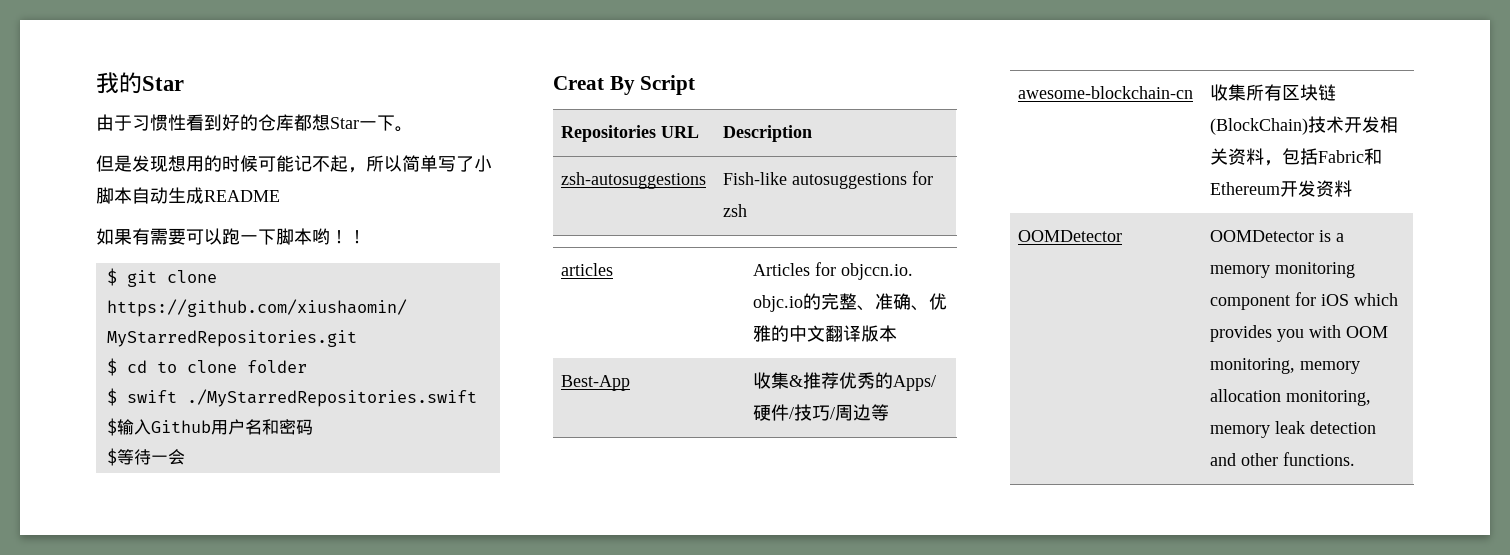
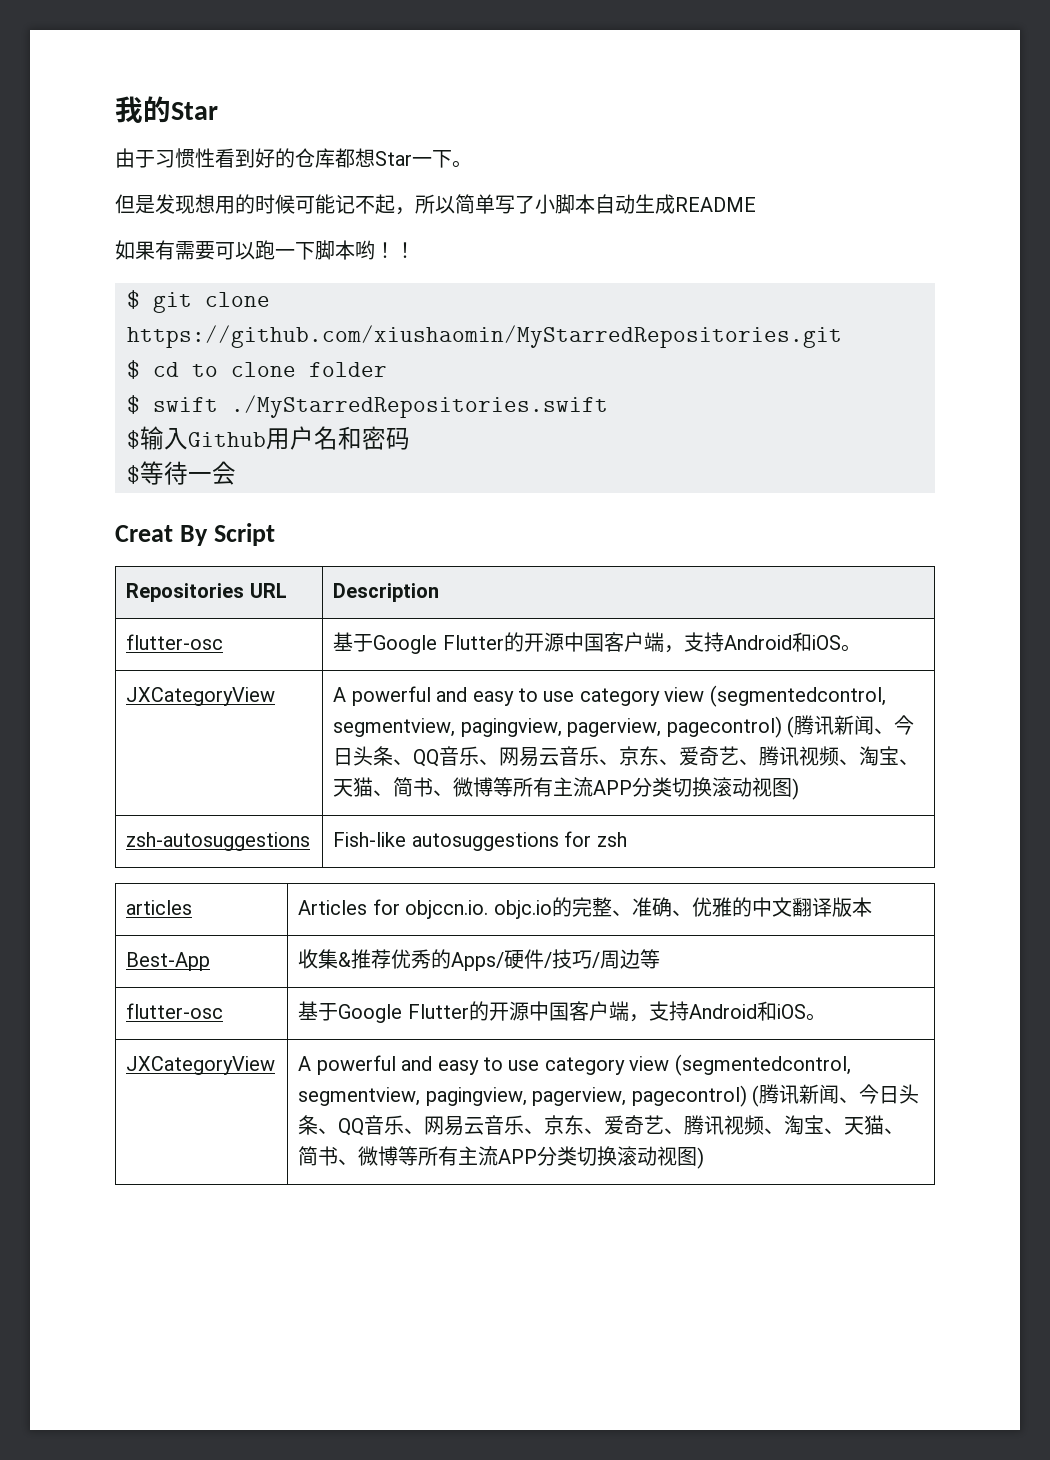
  Repositories URL | Description
+ flutter-osc | 基于Google Flutter的开源中国客户端，支持Android和iOS。
+ JXCategoryView | A powerful and easy to use category view (segmentedcontrol, segmentview, pagingview, pagerview, pagecontrol) (腾讯新闻、今日头条、QQ音乐、网易云音乐、京东、爱奇艺、腾讯视频、淘宝、天猫、简书、微博等所有主流APP分类切换滚动视图)
  Best-App | 收集&推荐优秀的Apps/硬件/技巧/周边等
- awesome-blockchain-cn | 收集所有区块链(BlockChain)技术开发相关资料，包括Fabric和Ethereum开发资料
- OOMDetector | OOMDetector is a memory monitoring component for iOS which provides you with OOM monitoring, memory allocation monitoring, memory leak detection and other functions.
+ flutter-osc | 基于Google Flutter的开源中国客户端，支持Android和iOS。
+ JXCategoryView | A powerful and easy to use category view (segmentedcontrol, segmentview, pagingview, pagerview, pagecontrol) (腾讯新闻、今日头条、QQ音乐、网易云音乐、京东、爱奇艺、腾讯视频、淘宝、天猫、简书、微博等所有主流APP分类切换滚动视图)

